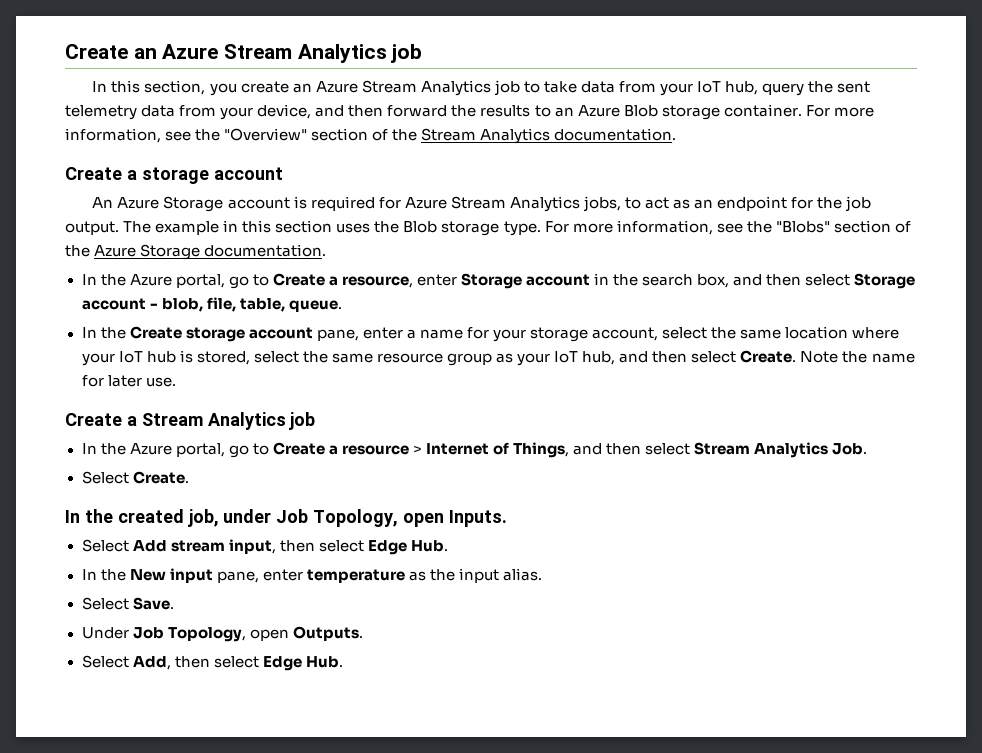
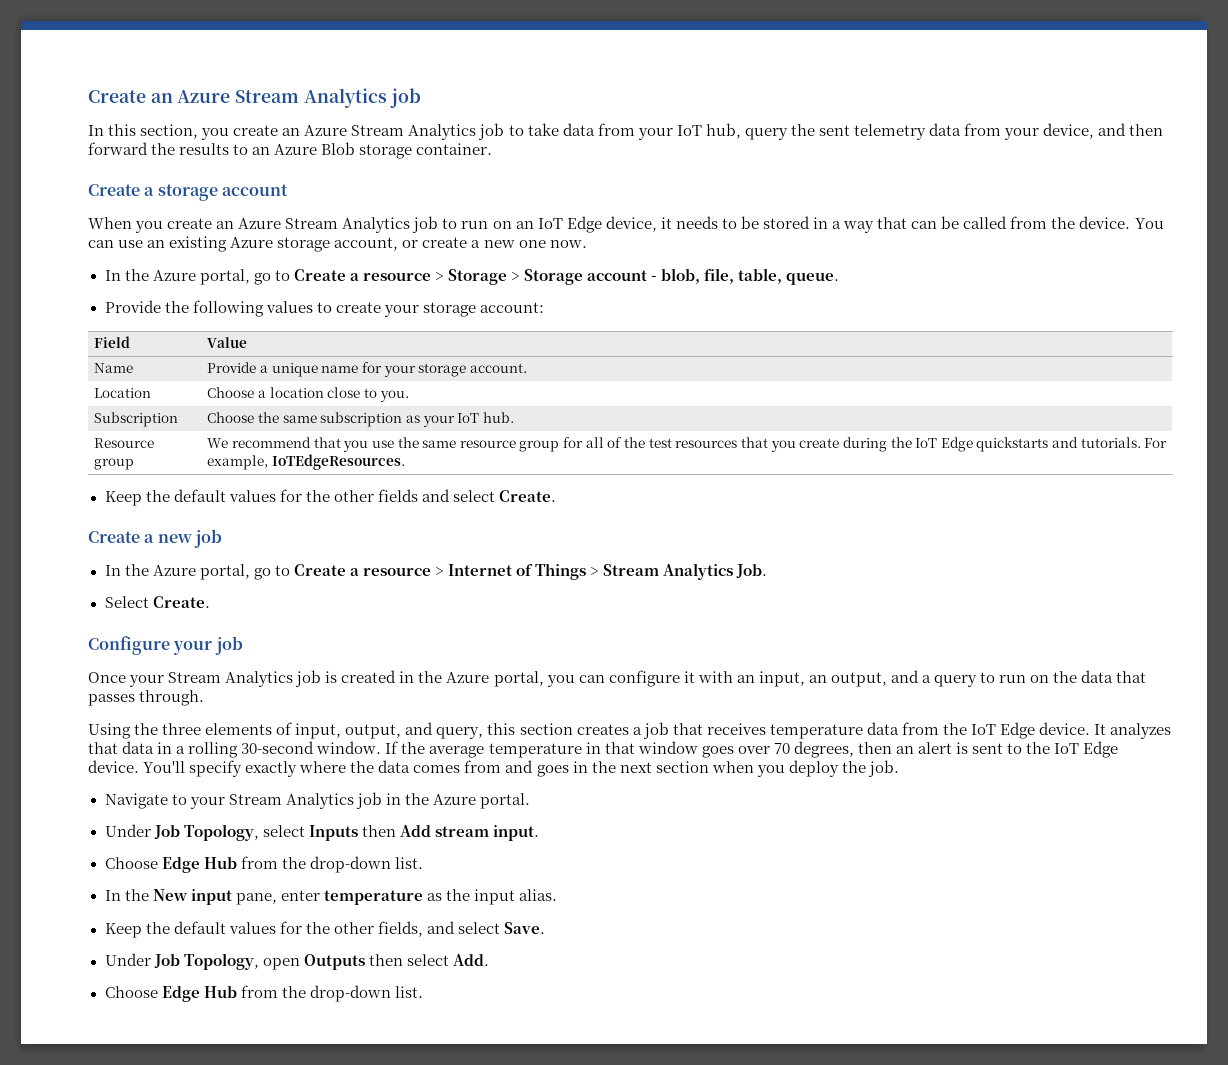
- In this section, you create an Azure Stream Analytics job to take data from your IoT hub, query the sent telemetry data from your device, and then forward the results to an Azure Blob storage container. For more information, see the "Overview" section of the Stream Analytics documentation.
+ In this section, you create an Azure Stream Analytics job to take data from your IoT hub, query the sent telemetry data from your device, and then forward the results to an Azure Blob storage container.
  Create a storage account
- An Azure Storage account is required for Azure Stream Analytics jobs, to act as an endpoint for the job output. The example in this section uses the Blob storage type. For more information, see the "Blobs" section of the Azure Storage documentation.
- In the Azure portal, go to Create a resource, enter Storage account in the search box, and then select Storage account - blob, file, table, queue.
+ When you create an Azure Stream Analytics job to run on an IoT Edge device, it needs to be stored in a way that can be called from the device. You can use an existing Azure storage account, or create a new one now.
+ In the Azure portal, go to Create a resource > Storage > Storage account - blob, file, table, queue.
- In the Create storage account pane, enter a name for your storage account, select the same location where your IoT hub is stored, select the same resource group as your IoT hub, and then select Create. Note the name for later use.
- Create a Stream Analytics job
+ Provide the following values to create your storage account:
+ Field | Value
+ Name | Provide a unique name for your storage account.
+ Location | Choose a location close to you.
+ Subscription | Choose the same subscription as your IoT hub.
+ Resource group | We recommend that you use the same resource group for all of the test resources that you create during the IoT Edge quickstarts and tutorials. For example, IoTEdgeResources.
+ Keep the default values for the other fields and select Create.
+ Create a new job
- In the Azure portal, go to Create a resource > Internet of Things, and then select Stream Analytics Job.
+ In the Azure portal, go to Create a resource > Internet of Things > Stream Analytics Job.
- In the created job, under Job Topology, open Inputs.
- Select Add stream input, then select Edge Hub.
+ Configure your job
+ Once your Stream Analytics job is created in the Azure portal, you can configure it with an input, an output, and a query to run on the data that passes through.
+ Using the three elements of input, output, and query, this section creates a job that receives temperature data from the IoT Edge device. It analyzes that data in a rolling 30-second window. If the average temperature in that window goes over 70 degrees, then an alert is sent to the IoT Edge device. You'll specify exactly where the data comes from and goes in the next section when you deploy the job.
+ Navigate to your Stream Analytics job in the Azure portal.
+ Under Job Topology, select Inputs then Add stream input.
+ Choose Edge Hub from the drop-down list.
- Select Save.
+ Keep the default values for the other fields, and select Save.
- Under Job Topology, open Outputs.
- Select Add, then select Edge Hub.
+ Under Job Topology, open Outputs then select Add.
+ Choose Edge Hub from the drop-down list.

